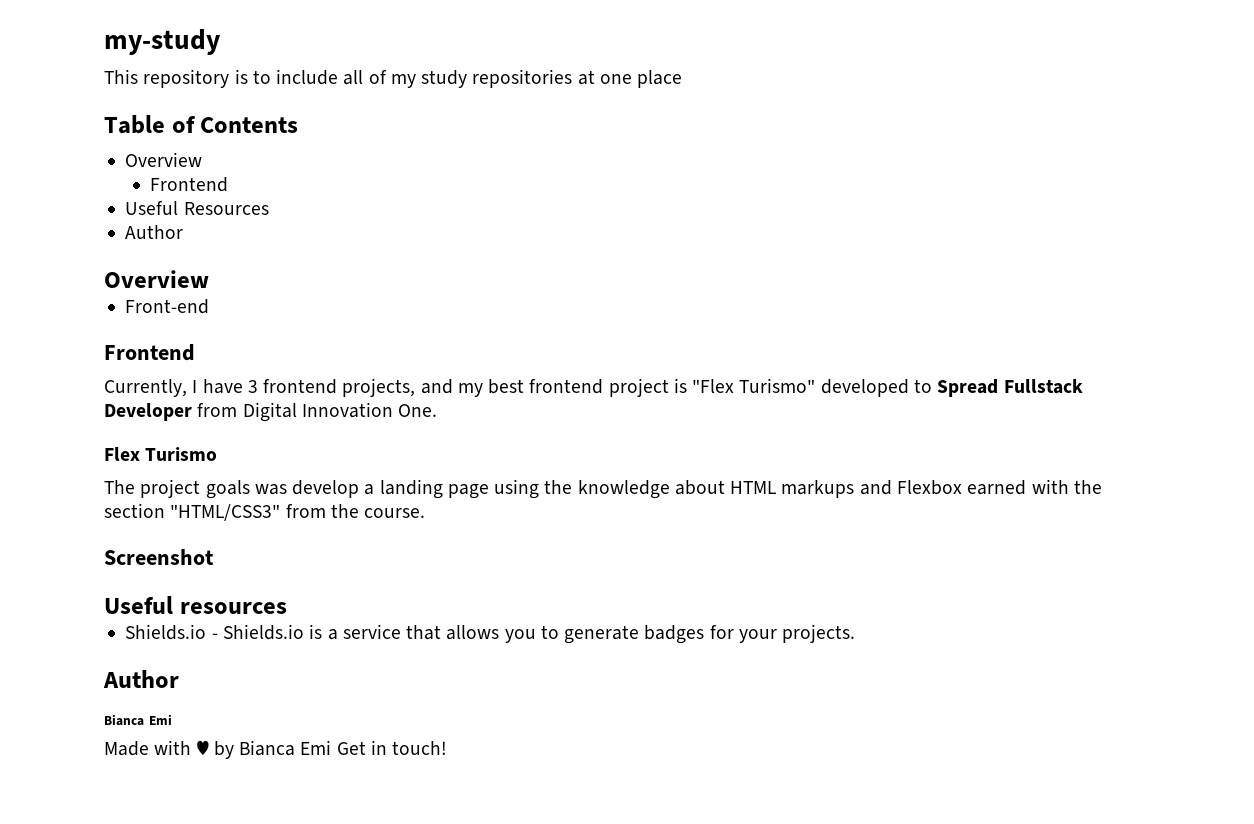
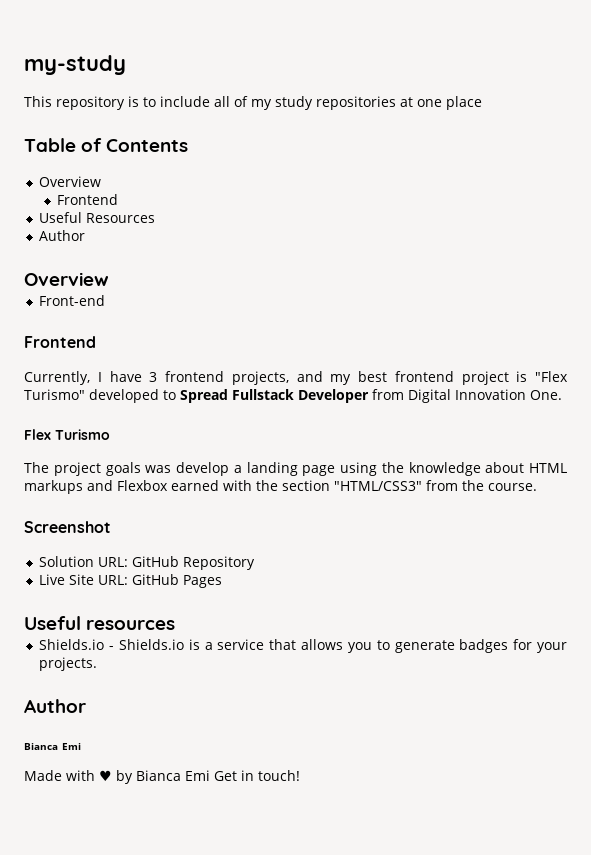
+ Solution URL: GitHub Repository
+ Live Site URL: GitHub Pages

